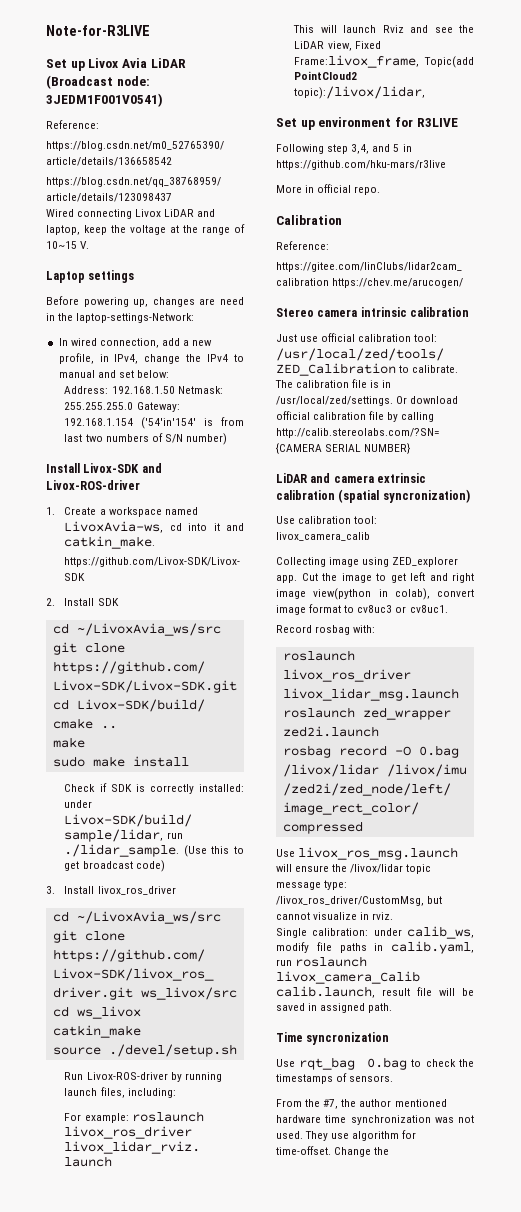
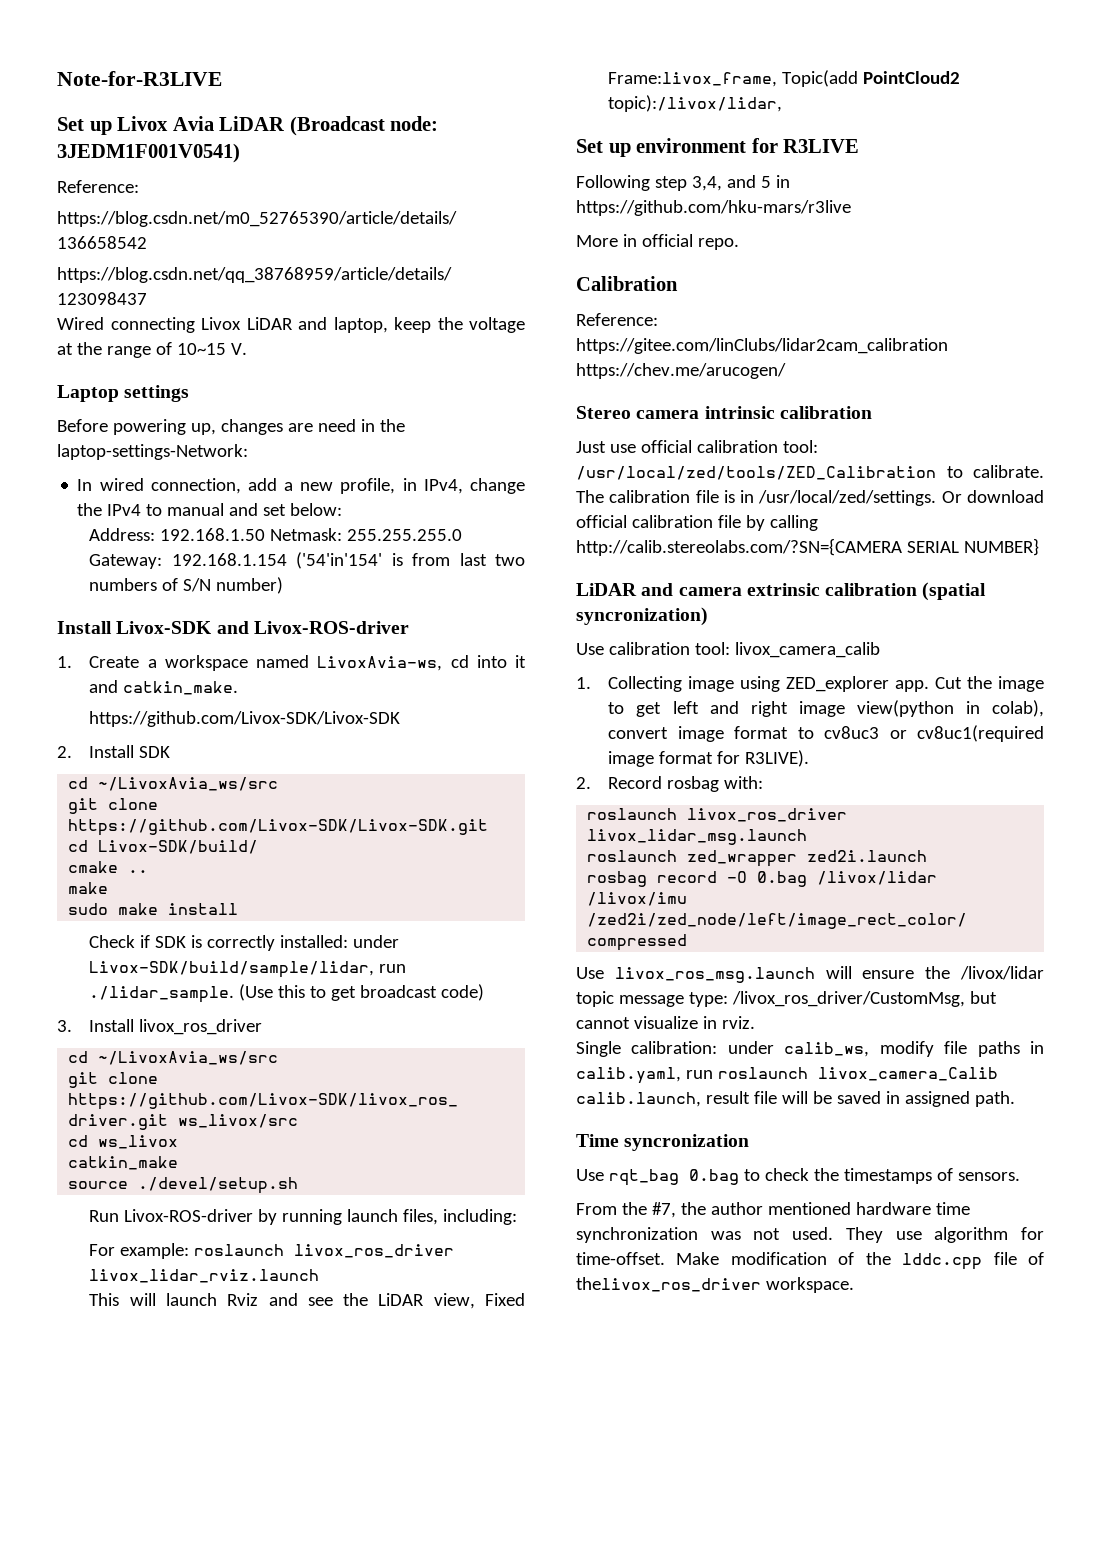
- Collecting image using ZED_explorer app.
+ 1. Collecting image using ZED_explorer app.
- Cut the image to get left and right image view(python in colab), convert image format to cv8uc3 or cv8uc1.
- Record rosbag with:
+ Cut the image to get left and right image view(python in colab), convert image format to cv8uc3 or cv8uc1(required image format for R3LIVE).
+ 2. Record rosbag with:
- Change the
+ Make modification of the lddc.cpp file of thelivox_ros_driver workspace.

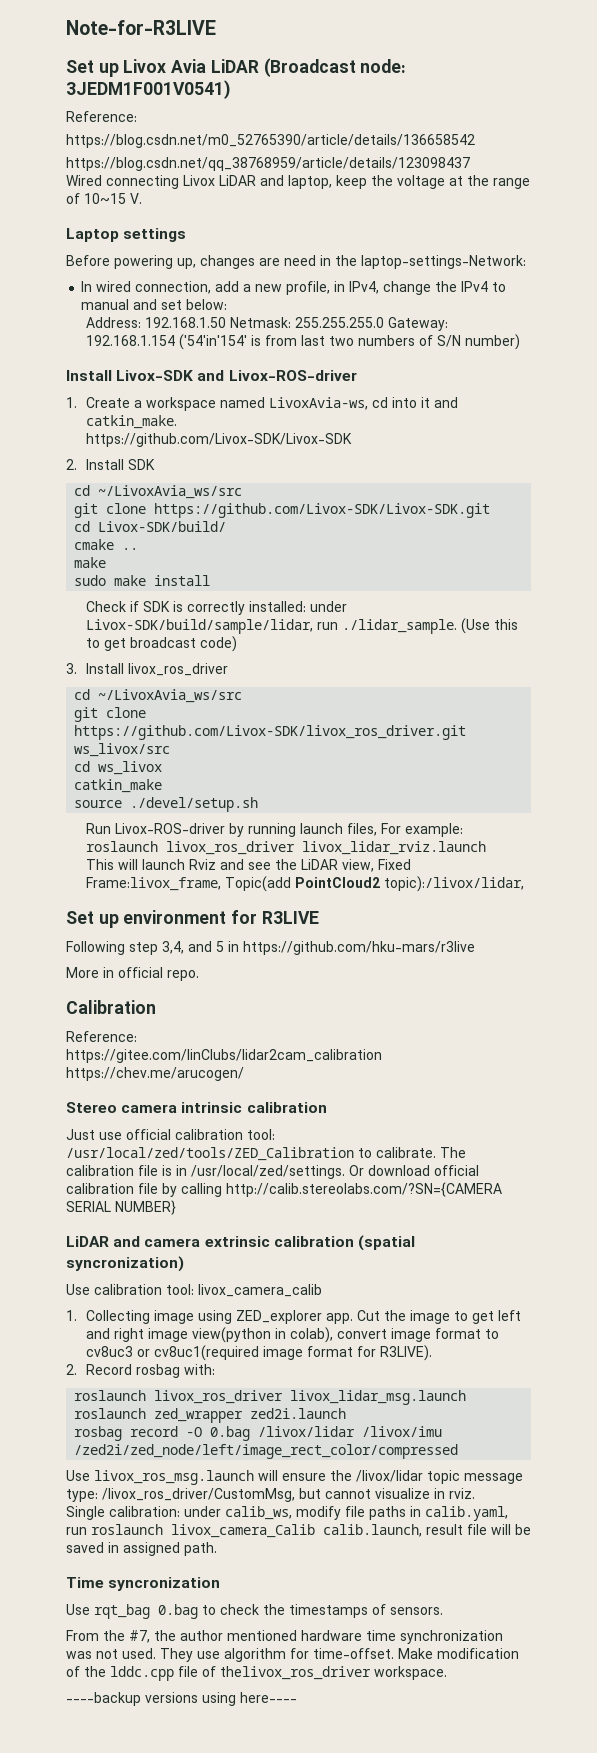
- Run Livox-ROS-driver by running launch files, including:
- For example: roslaunch livox_ros_driver livox_lidar_rviz.launch
+ Run Livox-ROS-driver by running launch files, For example: roslaunch livox_ros_driver livox_lidar_rviz.launch
+ ----backup versions using here----

